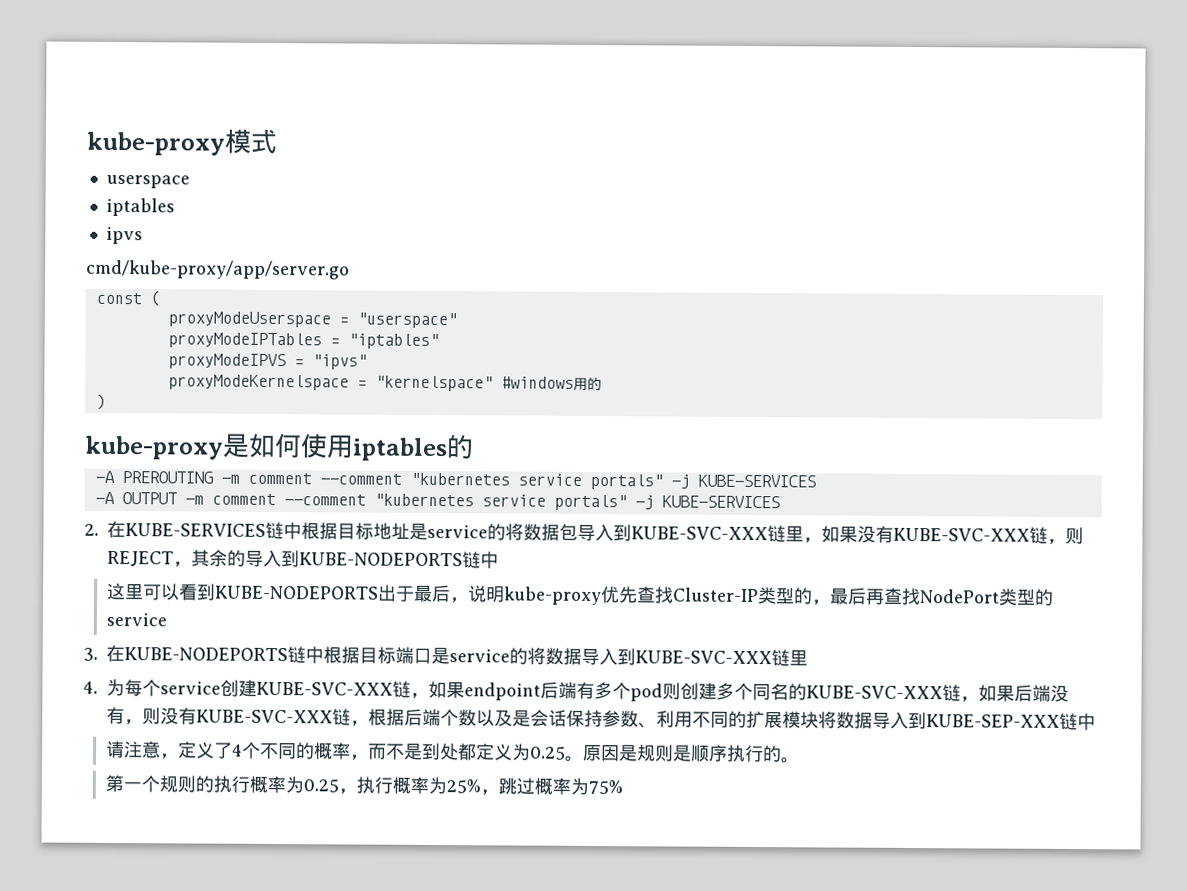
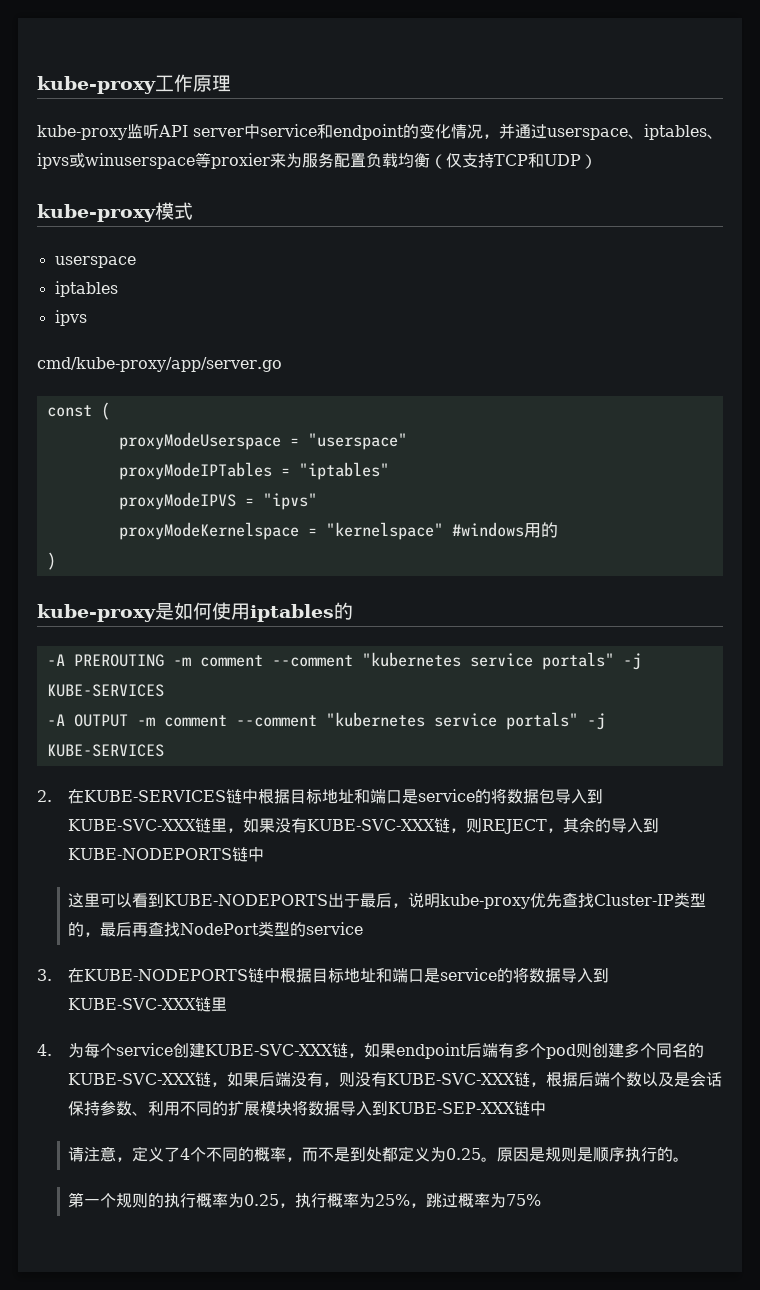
+ kube-proxy工作原理
+ kube-proxy监听API server中service和endpoint的变化情况，并通过userspace、iptables、ipvs或winuserspace等proxier来为服务配置负载均衡（仅支持TCP和UDP）
- 2.在KUBE-SERVICES链中根据目标地址是service的将数据包导入到KUBE-SVC-XXX链里，如果没有KUBE-SVC-XXX链，则REJECT，其余的导入到KUBE-NODEPORTS链中
+ 2.在KUBE-SERVICES链中根据目标地址和端口是service的将数据包导入到KUBE-SVC-XXX链里，如果没有KUBE-SVC-XXX链，则REJECT，其余的导入到KUBE-NODEPORTS链中
- 3.在KUBE-NODEPORTS链中根据目标端口是service的将数据导入到KUBE-SVC-XXX链里
+ 3.在KUBE-NODEPORTS链中根据目标地址和端口是service的将数据导入到KUBE-SVC-XXX链里

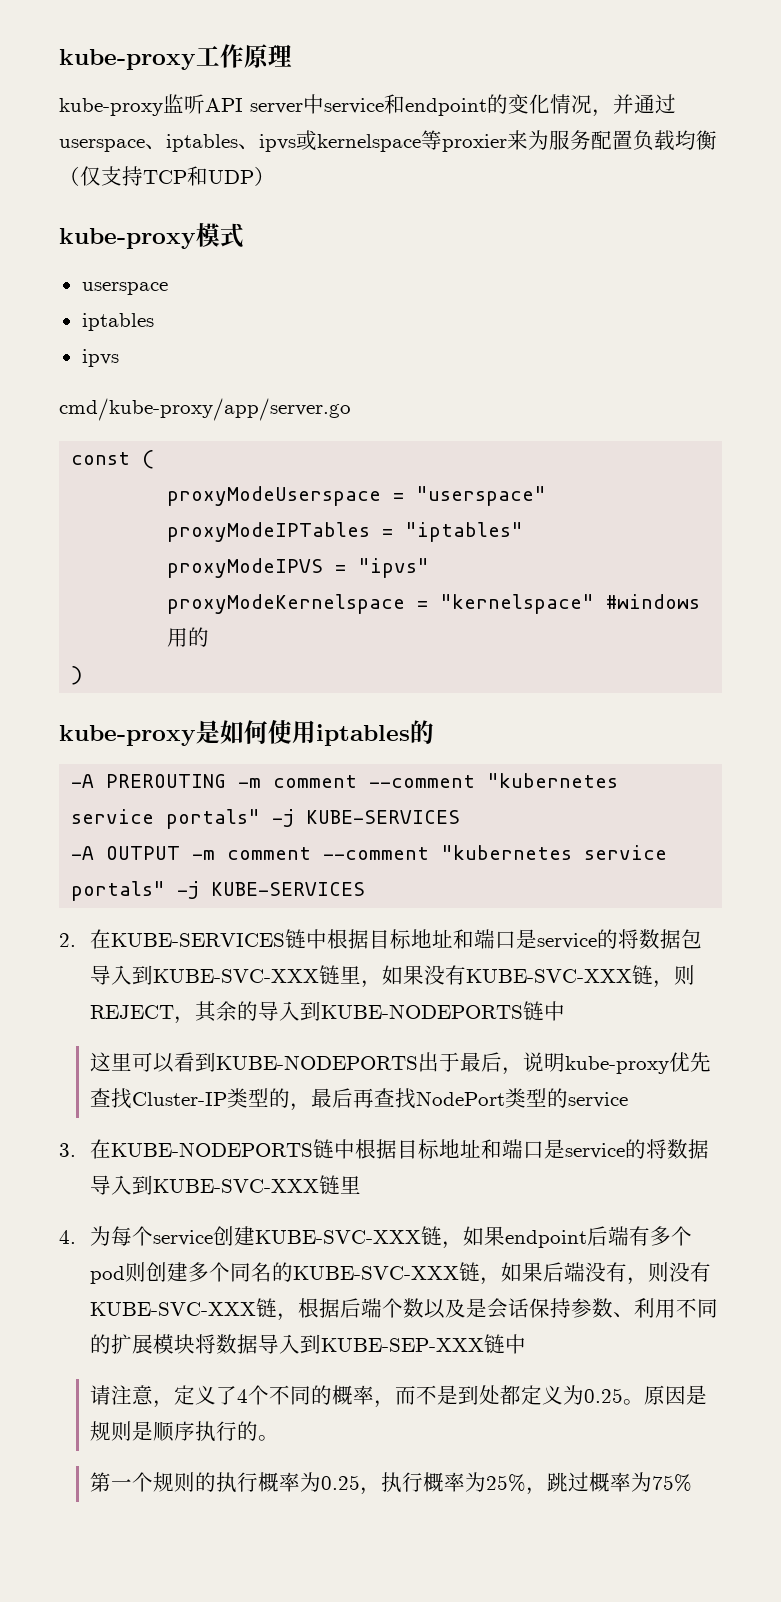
- kube-proxy监听API server中service和endpoint的变化情况，并通过userspace、iptables、ipvs或winuserspace等proxier来为服务配置负载均衡（仅支持TCP和UDP）
+ kube-proxy监听API server中service和endpoint的变化情况，并通过userspace、iptables、ipvs或kernelspace等proxier来为服务配置负载均衡（仅支持TCP和UDP）

